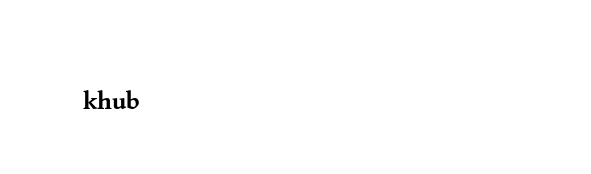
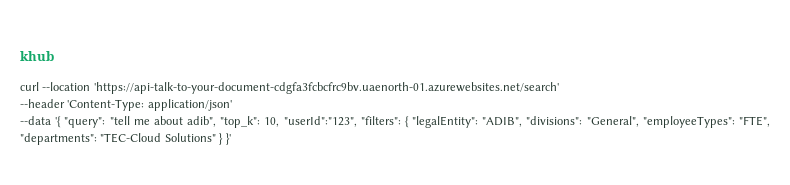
+ curl --location 'https://api-talk-to-your-document-cdgfa3fcbcfrc9bv.uaenorth-01.azurewebsites.net/search'
+ --header 'Content-Type: application/json'
+ --data '{ "query": "tell me about adib", "top_k": 10, "userId":"123", "filters": { "legalEntity": "ADIB", "divisions": "General", "employeeTypes": "FTE", "departments": "TEC-Cloud Solutions" } }'

